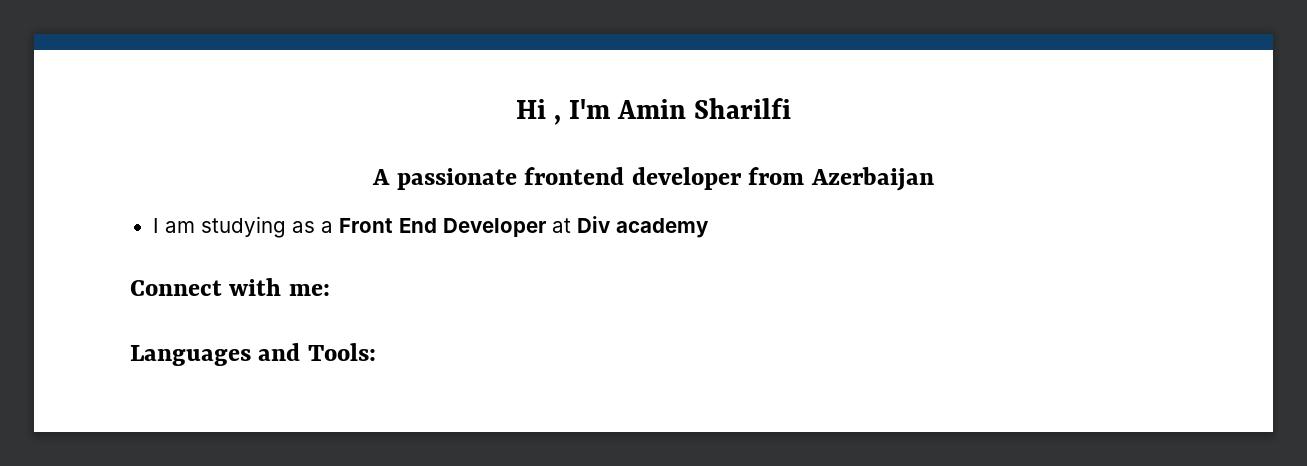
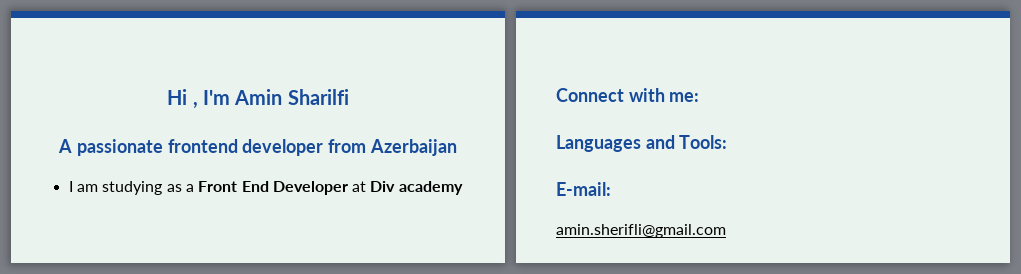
+ E-mail:
+ amin.sherifli@gmail.com

